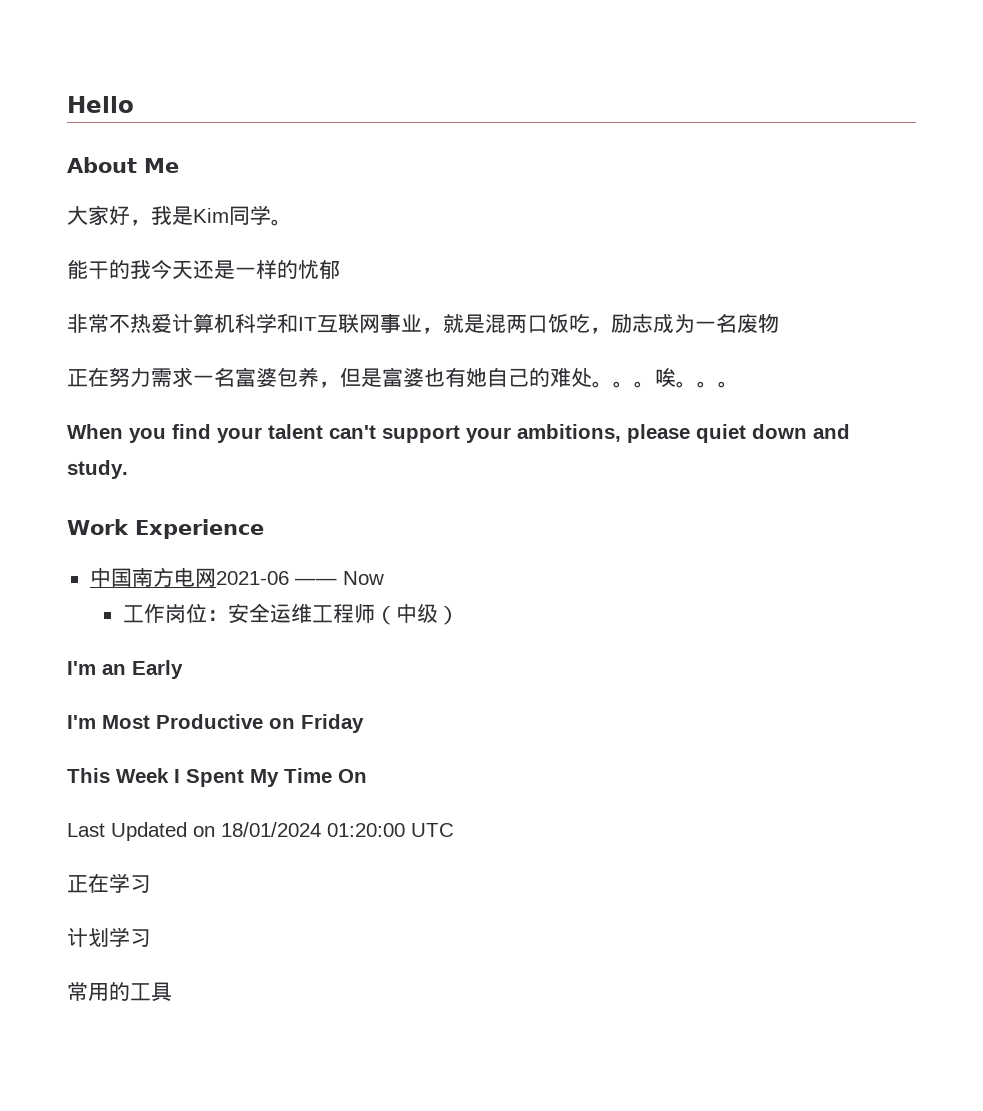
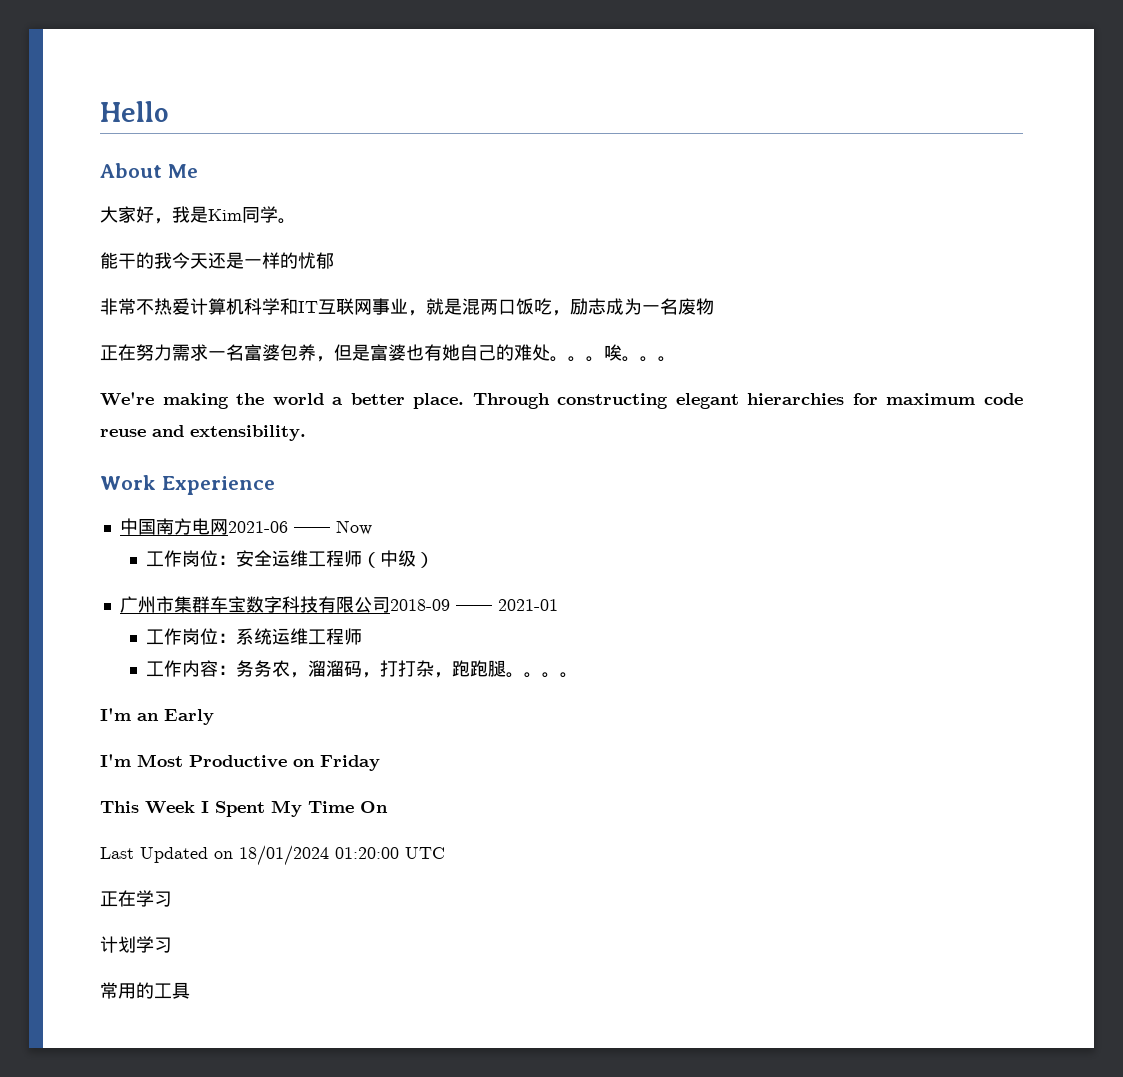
- When you find your talent can't support your ambitions, please quiet down and study.
+ We're making the world a better place. Through constructing elegant hierarchies for maximum code reuse and extensibility.
+ 广州市集群车宝数字科技有限公司2018-09 —— 2021-01
+ 工作岗位：系统运维工程师
+ 工作内容：务务农，溜溜码，打打杂，跑跑腿。。。。

